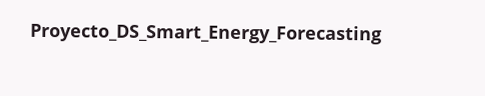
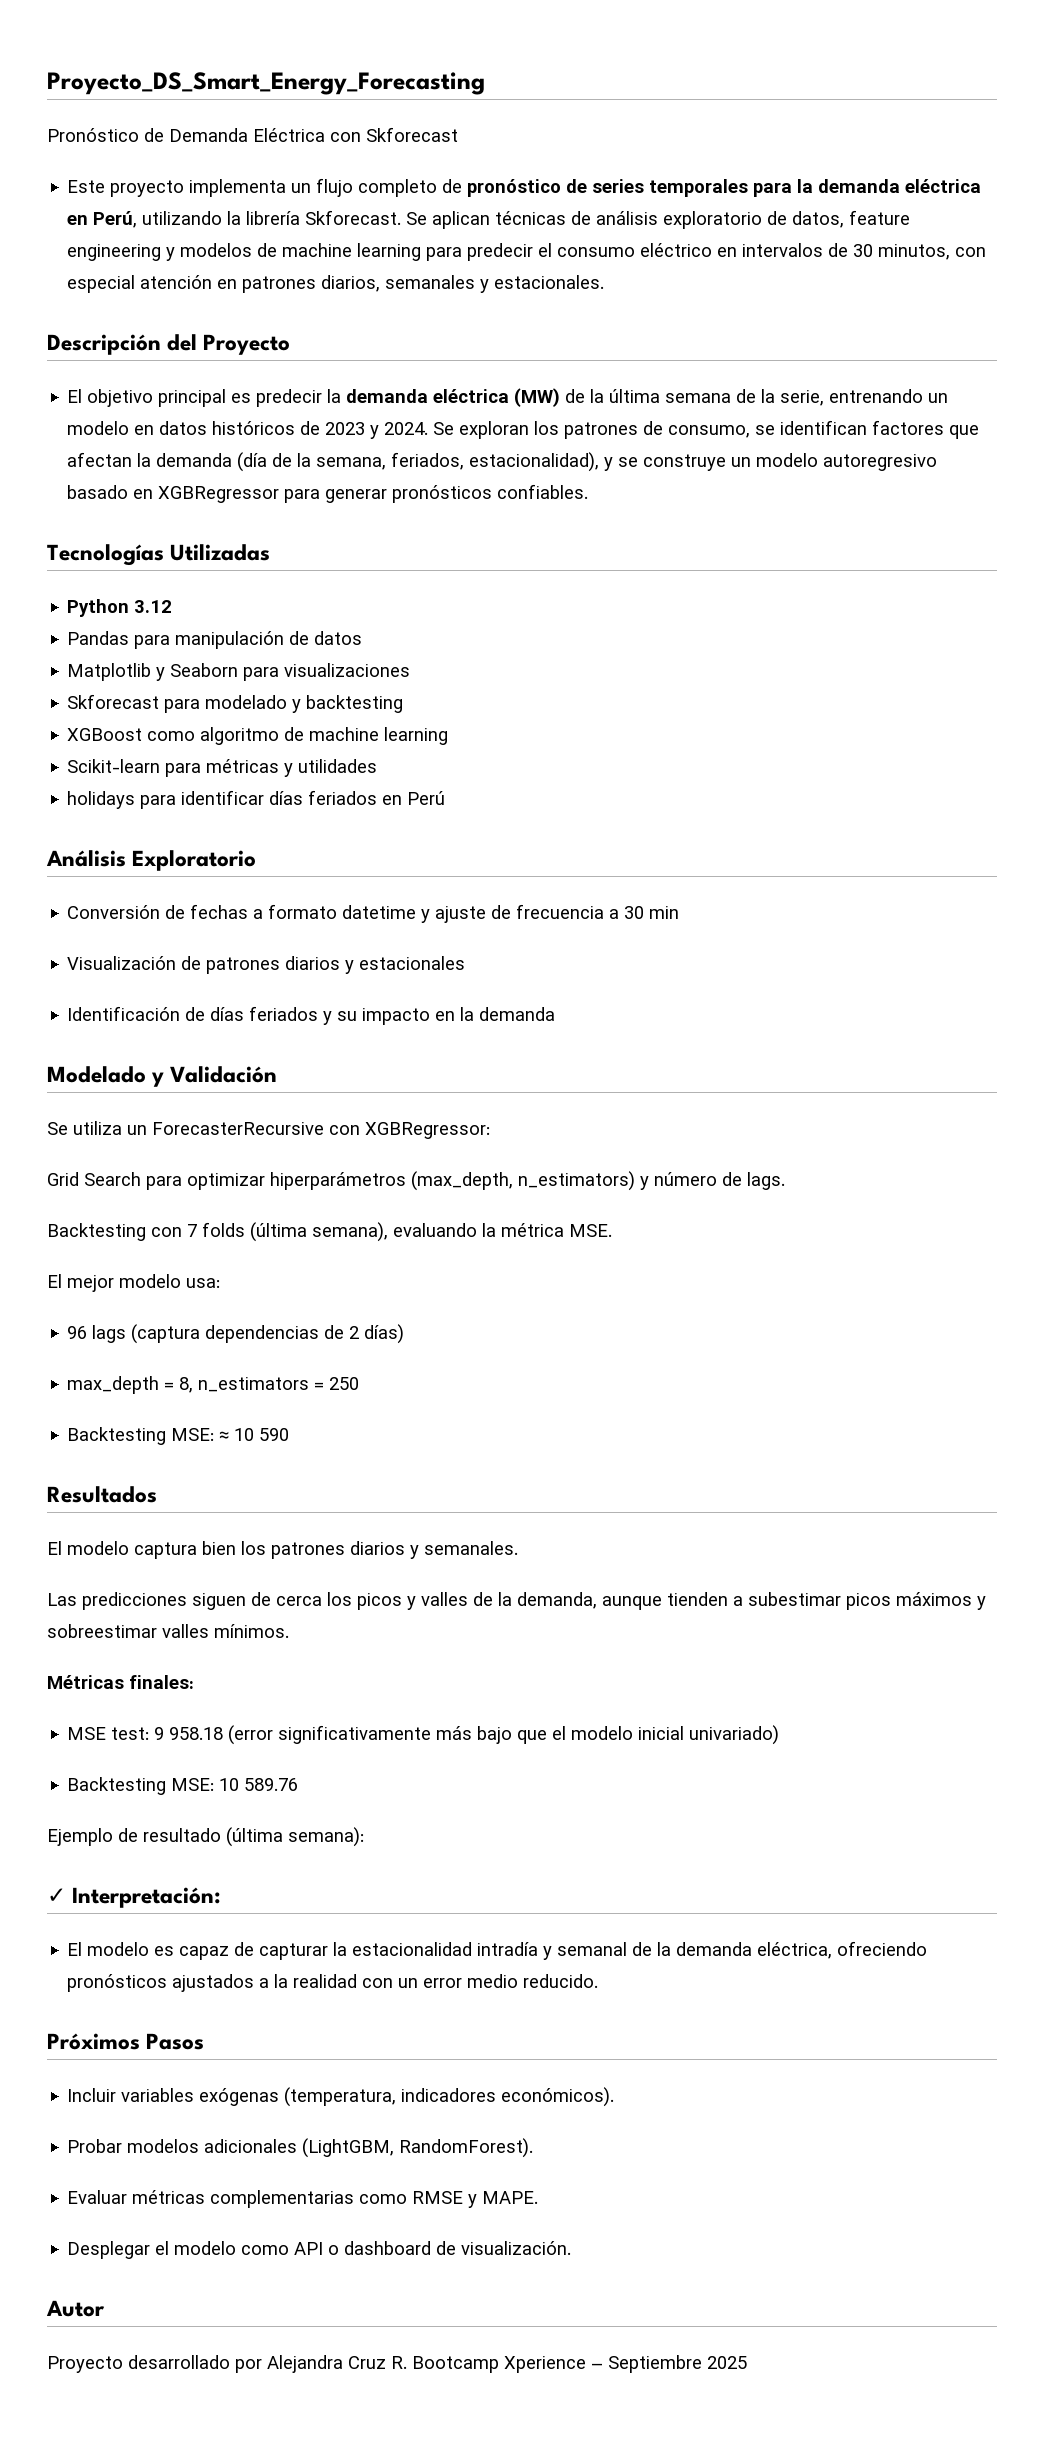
+ Pronóstico de Demanda Eléctrica con Skforecast
+ Este proyecto implementa un flujo completo de pronóstico de series temporales para la demanda eléctrica en Perú, utilizando la librería Skforecast. Se aplican técnicas de análisis exploratorio de datos, feature engineering y modelos de machine learning para predecir el consumo eléctrico en intervalos de 30 minutos, con especial atención en patrones diarios, semanales y estacionales.
+ Descripción del Proyecto
+ El objetivo principal es predecir la demanda eléctrica (MW) de la última semana de la serie, entrenando un modelo en datos históricos de 2023 y 2024. Se exploran los patrones de consumo, se identifican factores que afectan la demanda (día de la semana, feriados, estacionalidad), y se construye un modelo autoregresivo basado en XGBRegressor para generar pronósticos confiables.
+ Tecnologías Utilizadas
+ Python 3.12
+ Pandas para manipulación de datos
+ Matplotlib y Seaborn para visualizaciones
+ Skforecast para modelado y backtesting
+ XGBoost como algoritmo de machine learning
+ Scikit-learn para métricas y utilidades
+ holidays para identificar días feriados en Perú
+ Análisis Exploratorio
+ Conversión de fechas a formato datetime y ajuste de frecuencia a 30 min
+ Visualización de patrones diarios y estacionales
+ Identificación de días feriados y su impacto en la demanda
+ Modelado y Validación
+ Se utiliza un ForecasterRecursive con XGBRegressor:
+ Grid Search para optimizar hiperparámetros (max_depth, n_estimators) y número de lags.
+ Backtesting con 7 folds (última semana), evaluando la métrica MSE.
+ El mejor modelo usa:
+ 96 lags (captura dependencias de 2 días)
+ max_depth = 8, n_estimators = 250
+ Backtesting MSE: ≈ 10 590
+ Resultados
+ El modelo captura bien los patrones diarios y semanales.
+ Las predicciones siguen de cerca los picos y valles de la demanda, aunque tienden a subestimar picos máximos y sobreestimar valles mínimos.
+ Métricas finales:
+ MSE test: 9 958.18 (error significativamente más bajo que el modelo inicial univariado)
+ Backtesting MSE: 10 589.76
+ Ejemplo de resultado (última semana):
+ ✓ Interpretación:
+ El modelo es capaz de capturar la estacionalidad intradía y semanal de la demanda eléctrica, ofreciendo pronósticos ajustados a la realidad con un error medio reducido.
+ Próximos Pasos
+ Incluir variables exógenas (temperatura, indicadores económicos).
+ Probar modelos adicionales (LightGBM, RandomForest).
+ Evaluar métricas complementarias como RMSE y MAPE.
+ Desplegar el modelo como API o dashboard de visualización.
+ Autor
+ Proyecto desarrollado por Alejandra Cruz R. Bootcamp Xperience – Septiembre 2025

